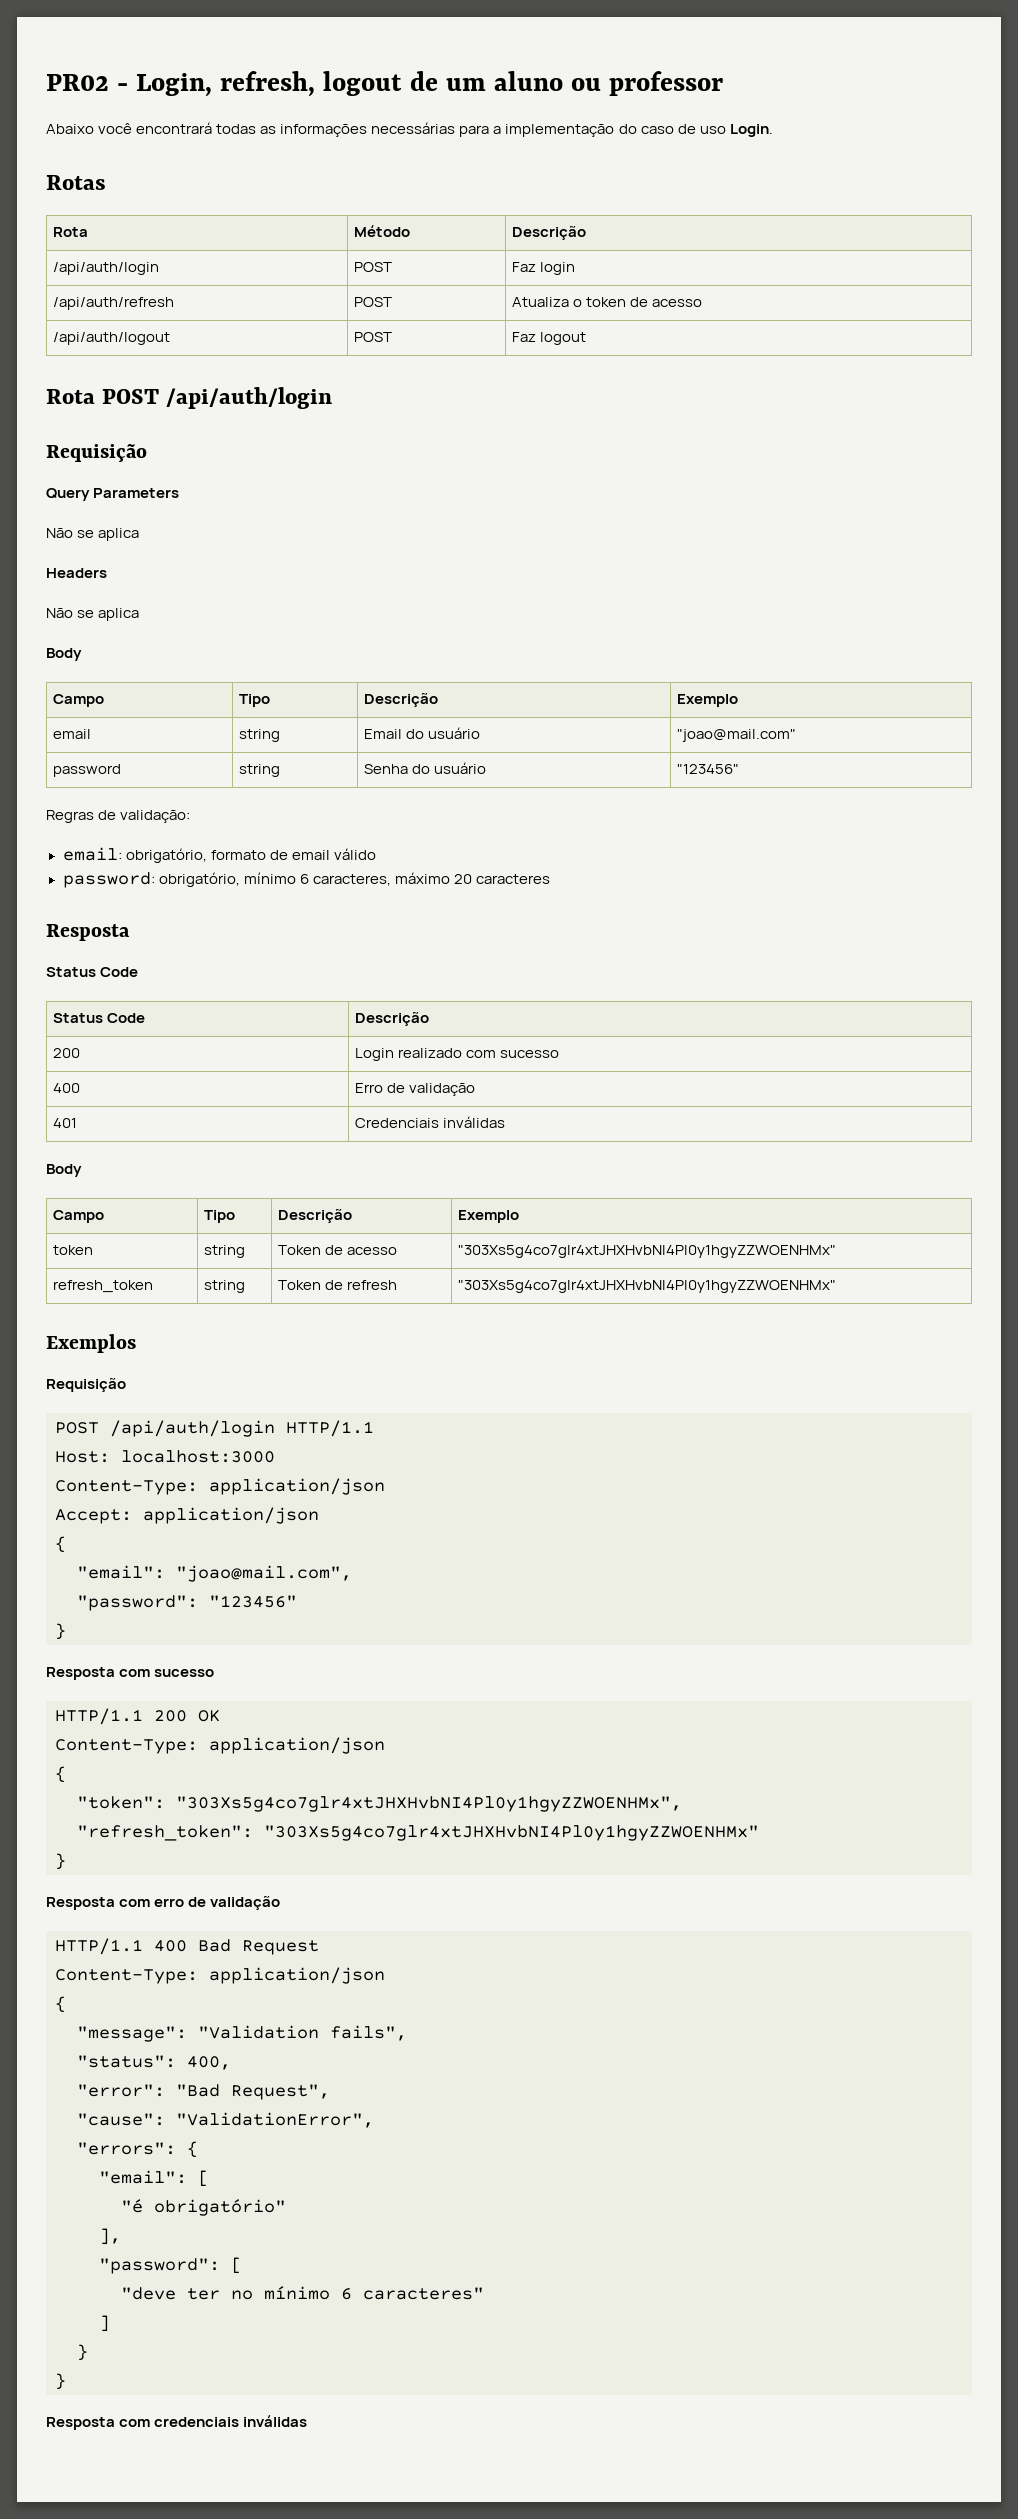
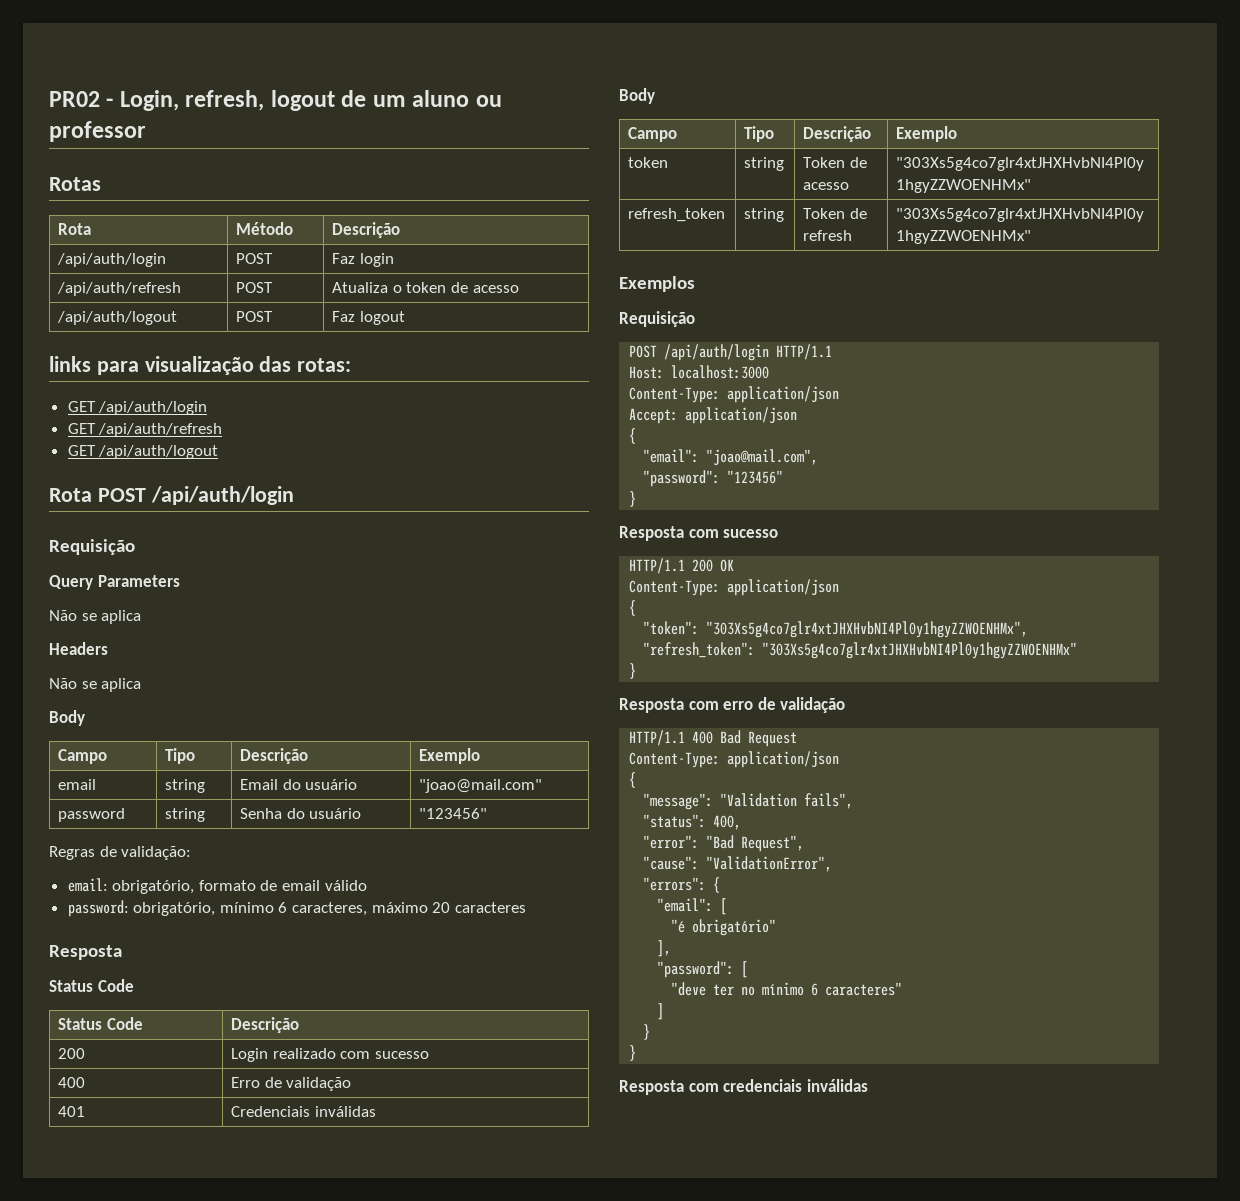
- Abaixo você encontrará todas as informações necessárias para a implementação do caso de uso Login.
+ links para visualização das rotas:
+ GET /api/auth/login
+ GET /api/auth/refresh
+ GET /api/auth/logout

